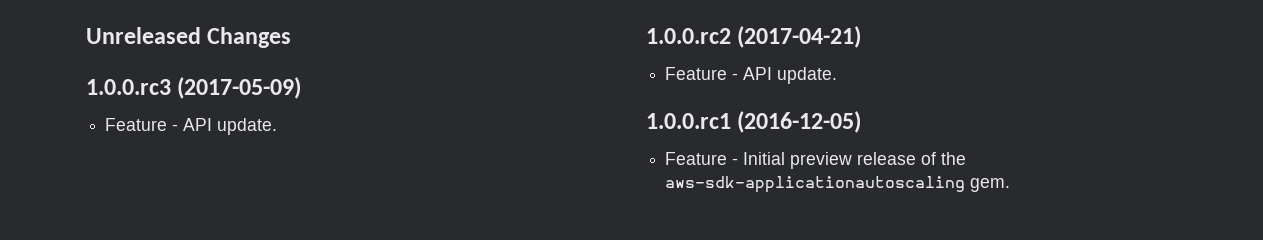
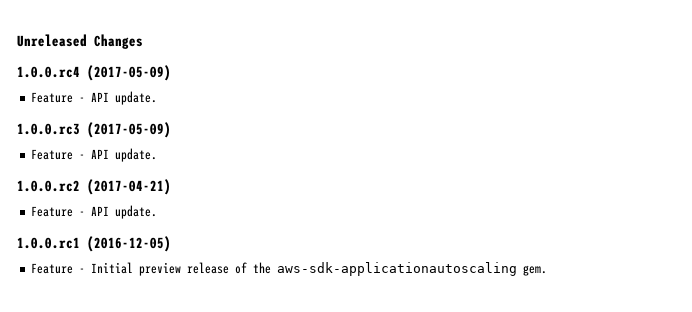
+ 1.0.0.rc4 (2017-05-09)
+ Feature - API update.

